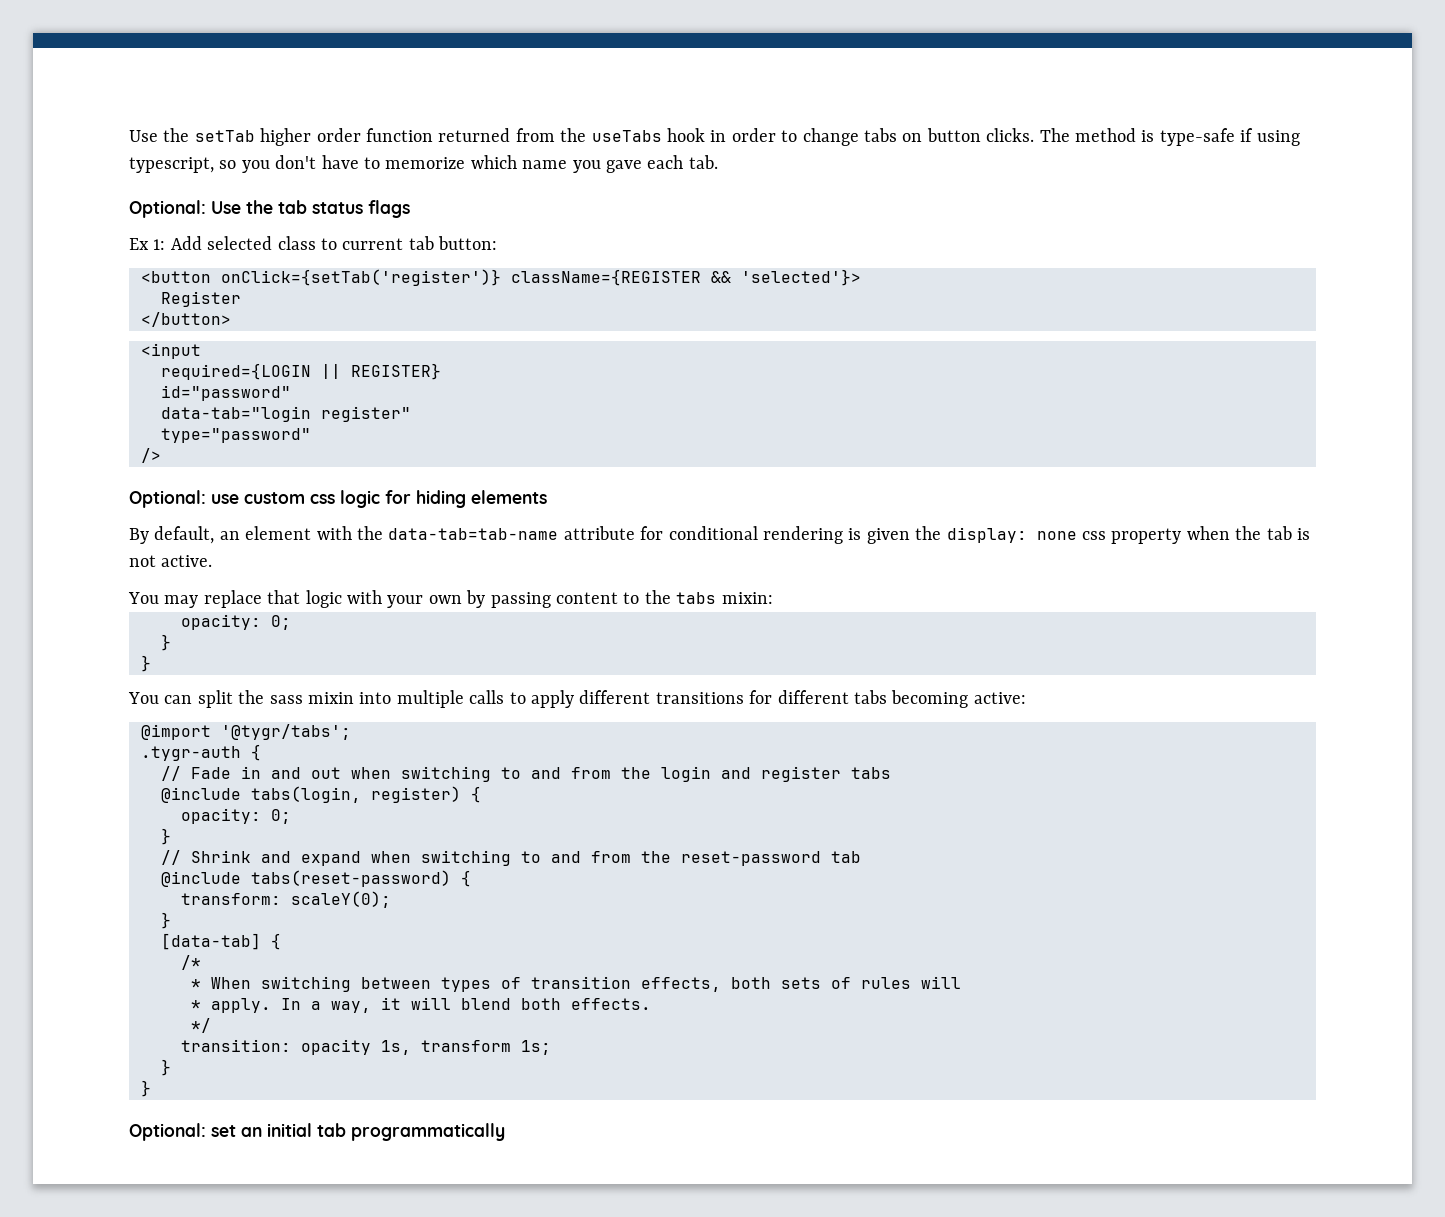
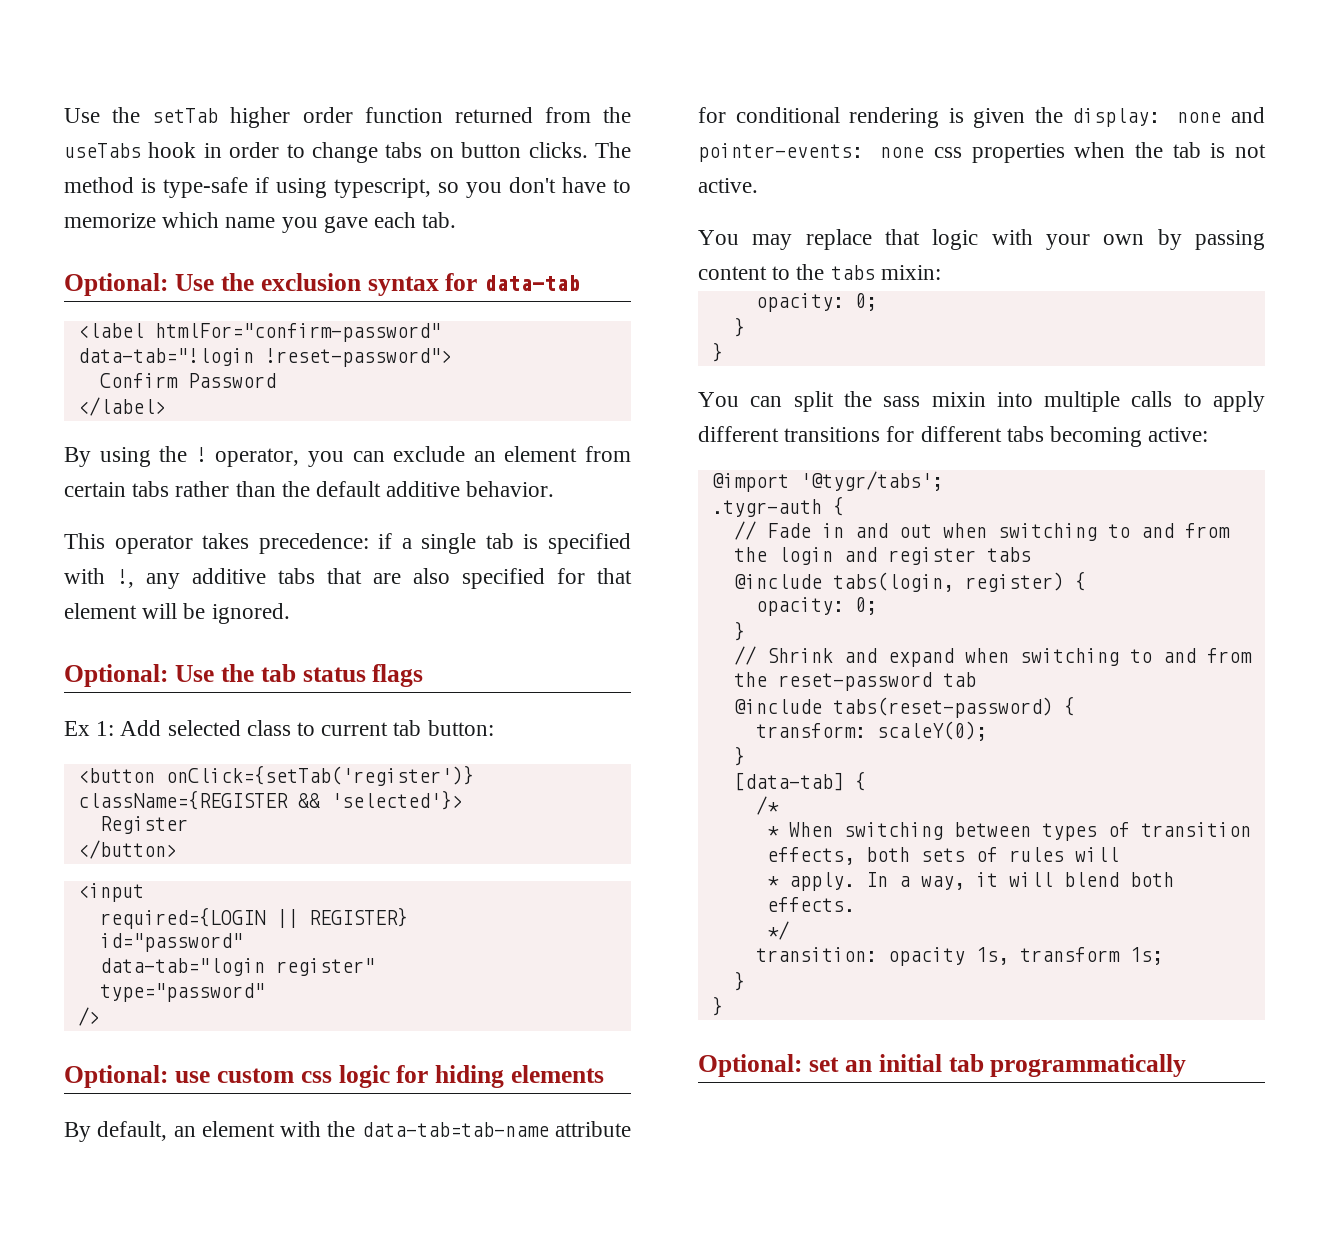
+ Optional: Use the exclusion syntax for data-tab
+ <label htmlFor="confirm-password" data-tab="!login !reset-password">
+ Confirm Password
+ </label>
+ By using the ! operator, you can exclude an element from certain tabs rather than the default additive behavior.
+ This operator takes precedence: if a single tab is specified with !, any additive tabs that are also specified for that element will be ignored.
- By default, an element with the data-tab=tab-name attribute for conditional rendering is given the display: none css property when the tab is not active.
+ By default, an element with the data-tab=tab-name attribute for conditional rendering is given the display: none and pointer-events: none css properties when the tab is not active.

